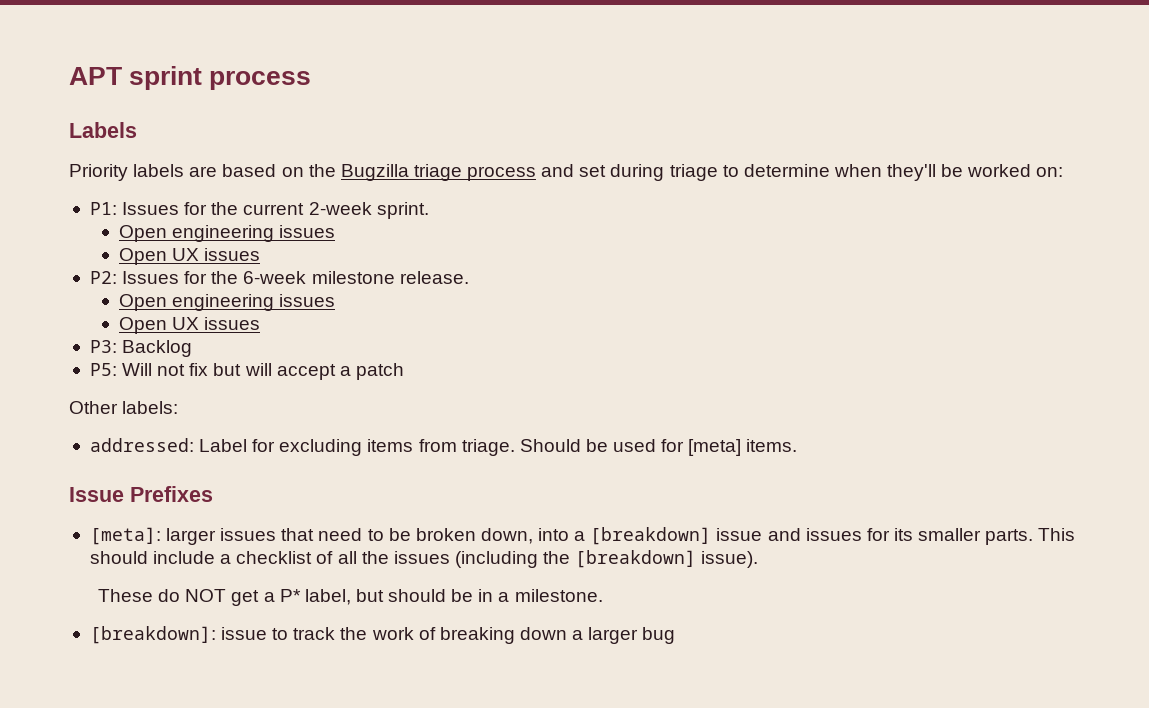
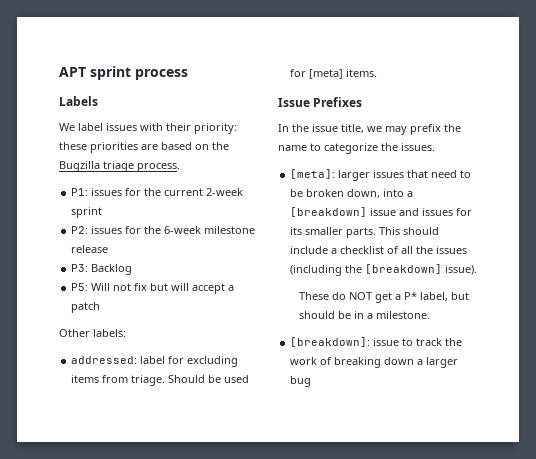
- Priority labels are based on the Bugzilla triage process and set during triage to determine when they'll be worked on:
+ We label issues with their priority: these priorities are based on the Bugzilla triage process.
- P1: Issues for the current 2-week sprint.
- Open engineering issues
- Open UX issues
+ P1: issues for the current 2-week sprint
- P2: Issues for the 6-week milestone release.
- Open engineering issues
- Open UX issues
+ P2: issues for the 6-week milestone release
- addressed: Label for excluding items from triage.
+ addressed: label for excluding items from triage.
+ In the issue title, we may prefix the name to categorize the issues.

